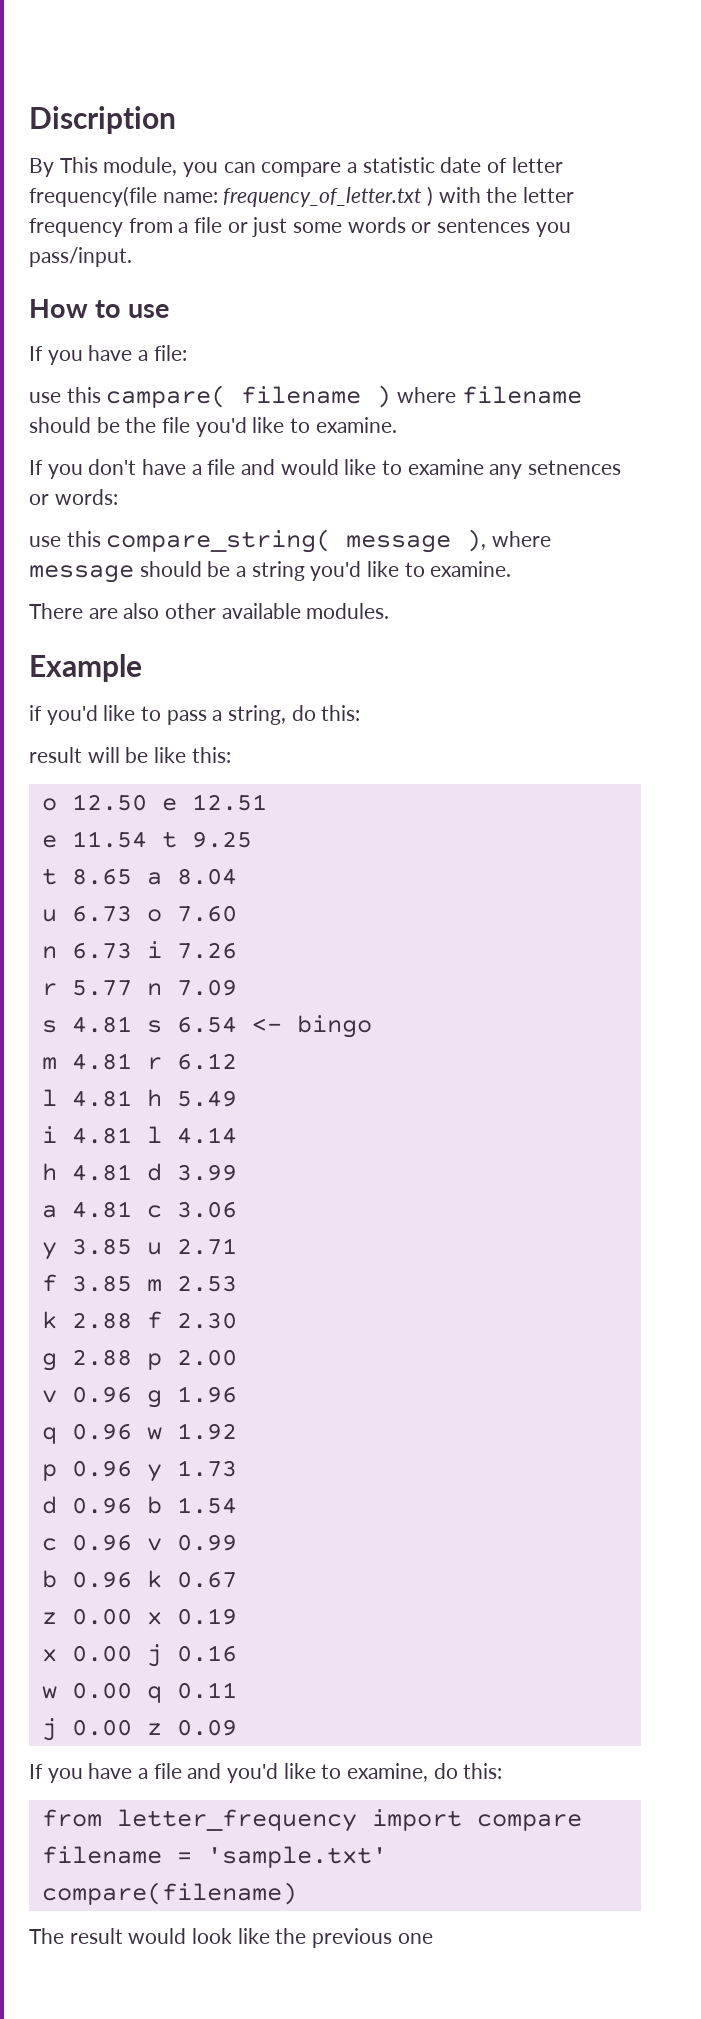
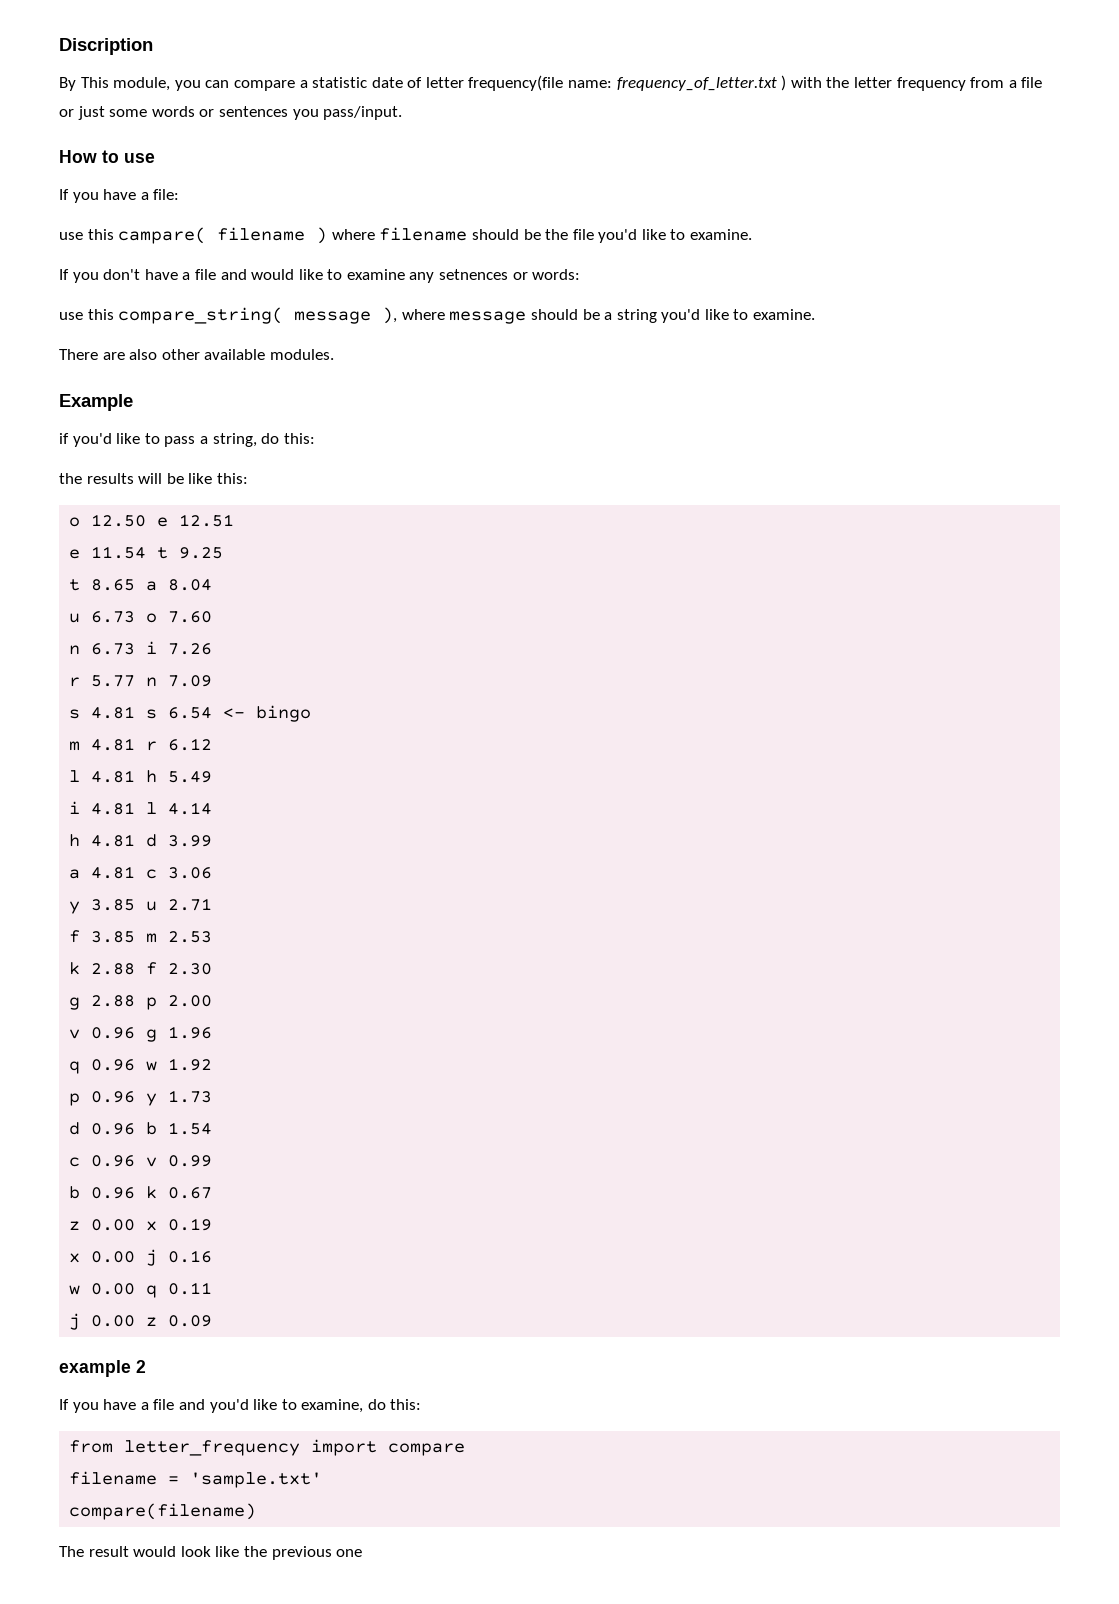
- result will be like this:
+ the results will be like this:
+ example 2

